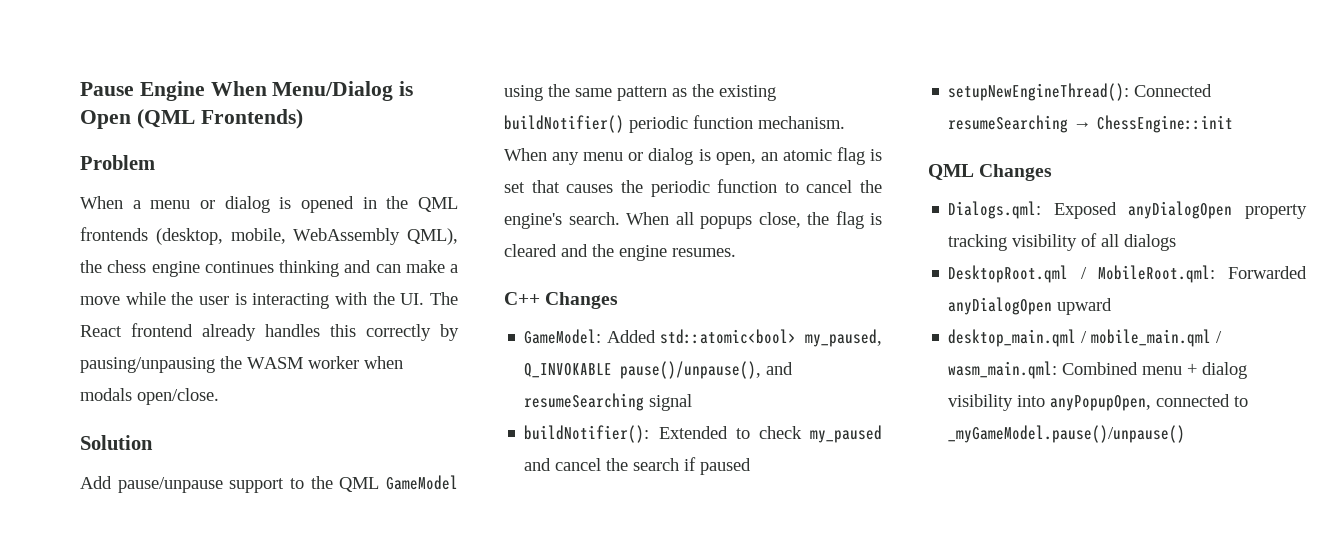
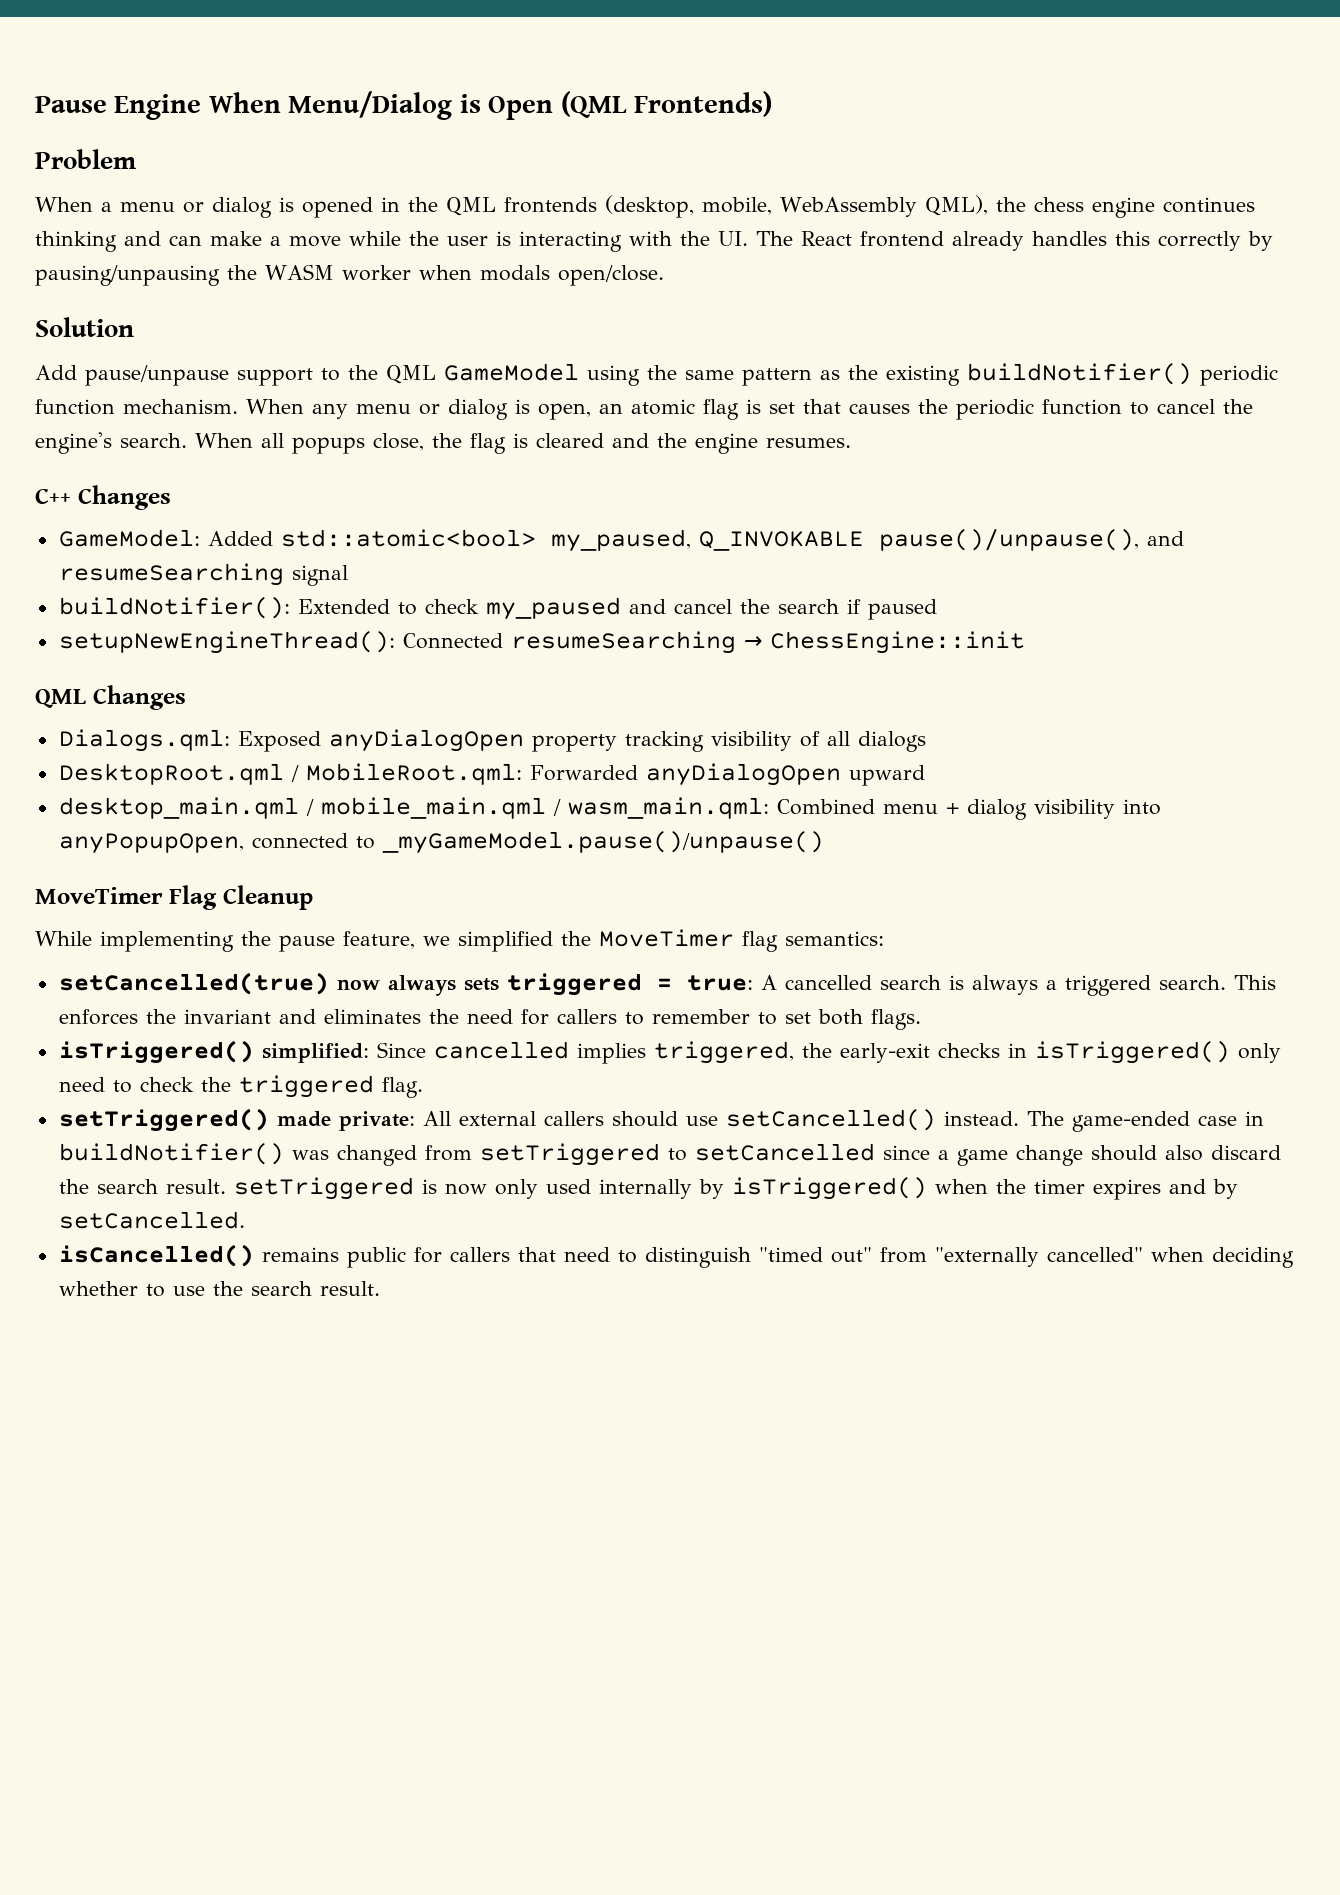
+ MoveTimer Flag Cleanup
+ While implementing the pause feature, we simplified the MoveTimer flag semantics:
+ setCancelled(true) now always sets triggered = true: A cancelled search is always a triggered search. This enforces the invariant and eliminates the need for callers to remember to set both flags.
+ isTriggered() simplified: Since cancelled implies triggered, the early-exit checks in isTriggered() only need to check the triggered flag.
+ setTriggered() made private: All external callers should use setCancelled() instead. The game-ended case in buildNotifier() was changed from setTriggered to setCancelled since a game change should also discard the search result. setTriggered is now only used internally by isTriggered() when the timer expires and by setCancelled.
+ isCancelled() remains public for callers that need to distinguish "timed out" from "externally cancelled" when deciding whether to use the search result.

